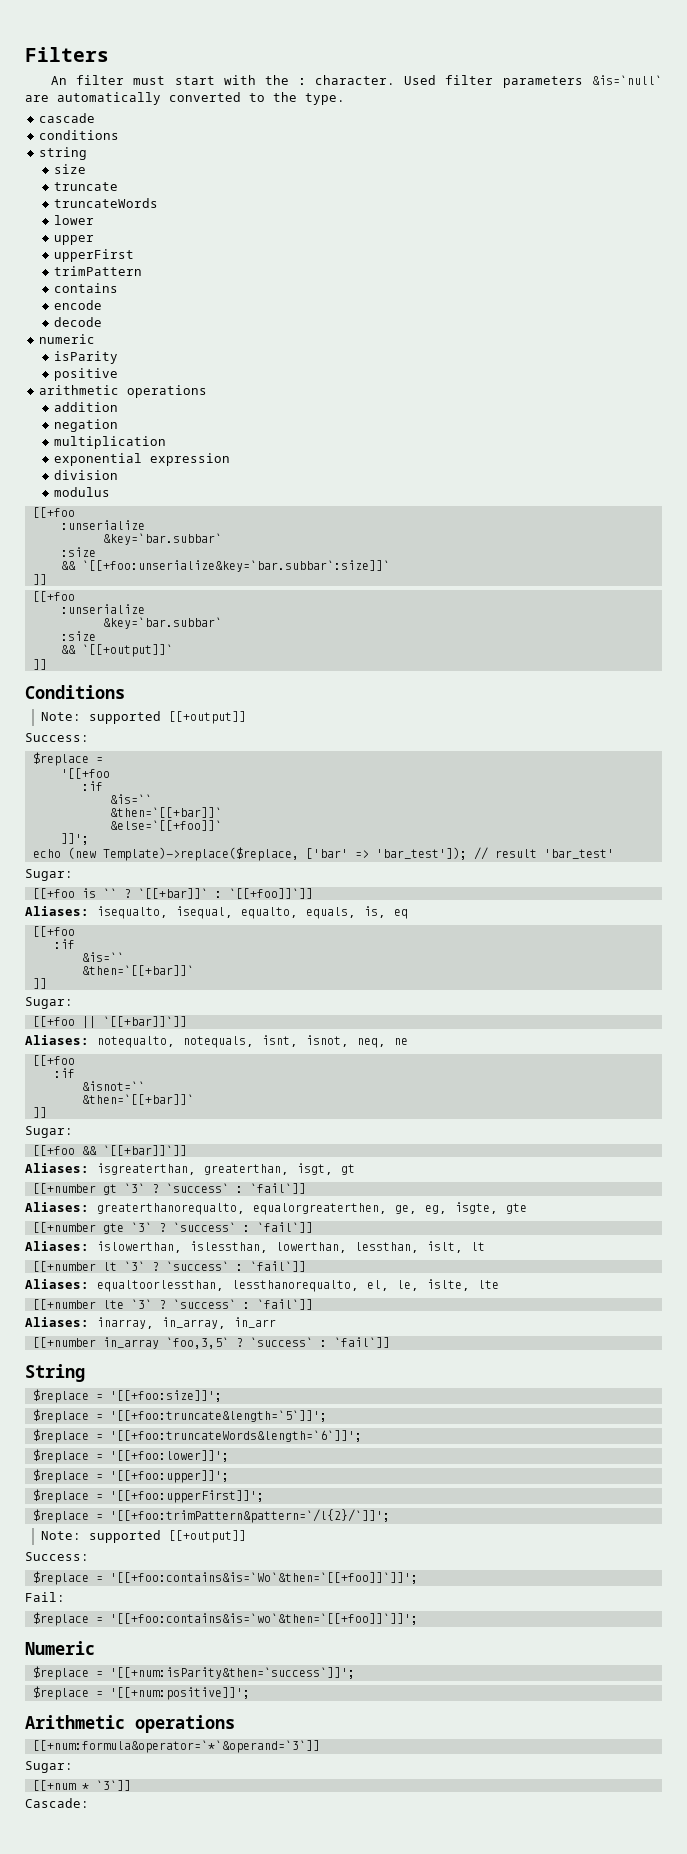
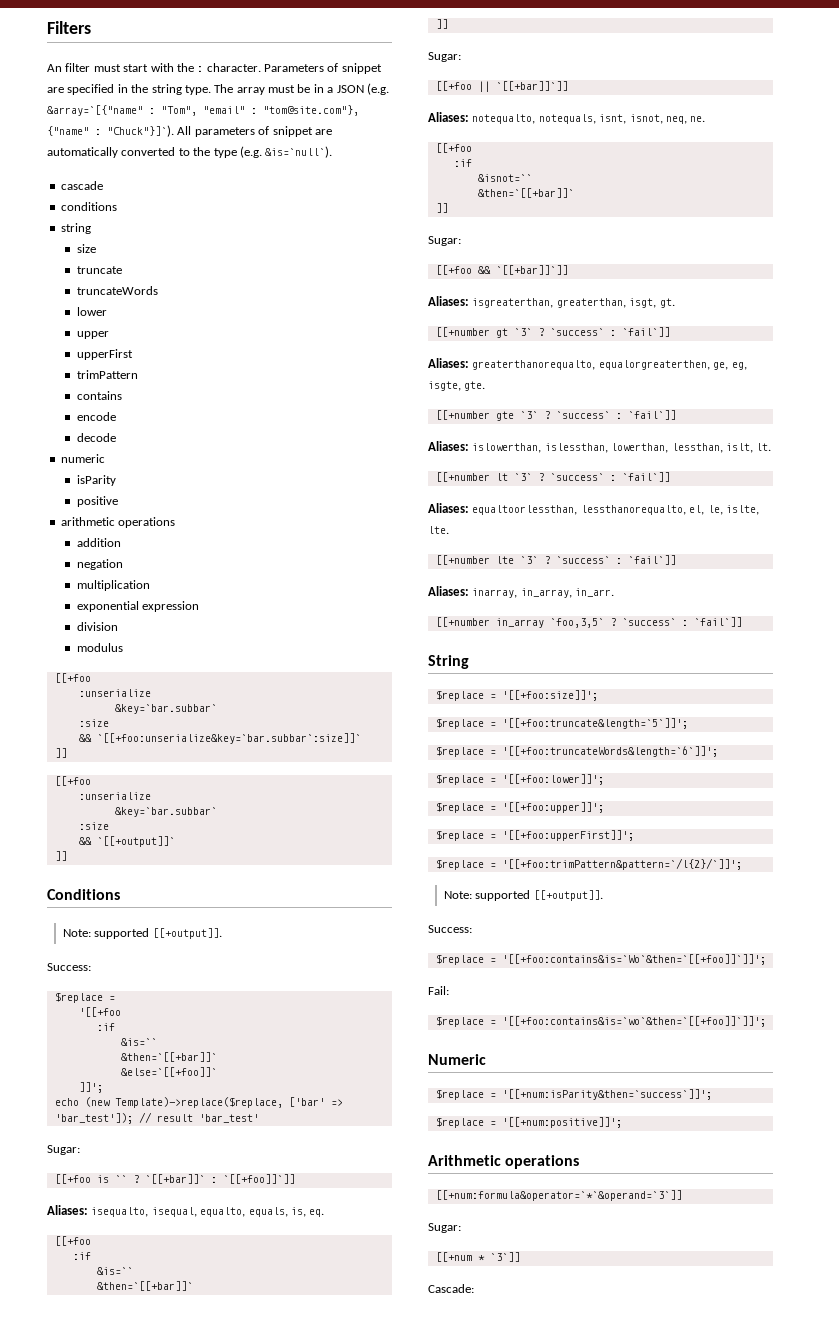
- Used filter parameters &is=`null` are automatically converted to the type.
+ Parameters of snippet are specified in the string type. The array must be in a JSON (e.g. &array=`[{"name" : "Tom", "email" : "tom@site.com"}, {"name" : "Chuck"}]`). All parameters of snippet are automatically converted to the type (e.g. &is=`null`).
  Conditions
- Note: supported [[+output]]
+ Note: supported [[+output]].
- Aliases: isequalto, isequal, equalto, equals, is, eq
+ Aliases: isequalto, isequal, equalto, equals, is, eq.
- Aliases: notequalto, notequals, isnt, isnot, neq, ne
+ Aliases: notequalto, notequals, isnt, isnot, neq, ne.
- Aliases: isgreaterthan, greaterthan, isgt, gt
+ Aliases: isgreaterthan, greaterthan, isgt, gt.
- Aliases: greaterthanorequalto, equalorgreaterthen, ge, eg, isgte, gte
+ Aliases: greaterthanorequalto, equalorgreaterthen, ge, eg, isgte, gte.
- Aliases: islowerthan, islessthan, lowerthan, lessthan, islt, lt
+ Aliases: islowerthan, islessthan, lowerthan, lessthan, islt, lt.
- Aliases: equaltoorlessthan, lessthanorequalto, el, le, islte, lte
+ Aliases: equaltoorlessthan, lessthanorequalto, el, le, islte, lte.
- Aliases: inarray, in_array, in_arr
+ Aliases: inarray, in_array, in_arr.
  $replace = '[[+foo:trimPattern&pattern=`/l{2}/`]]';
- Note: supported [[+output]]
+ Note: supported [[+output]].

